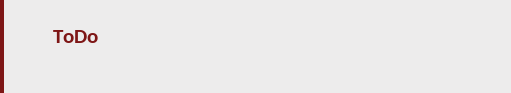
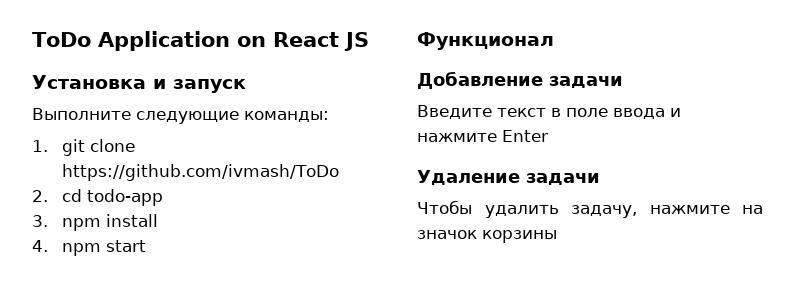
- ToDo
+ ToDo Application on React JS
+ Установка и запуск
+ Выполните следующие команды:
+ 1. git clone https://github.com/ivmash/ToDo
+ 2. cd todo-app
+ 3. npm install
+ 4. npm start
+ Функционал
+ Добавление задачи
+ Введите текст в поле ввода и нажмите Enter
+ Удаление задачи
+ Чтобы удалить задачу, нажмите на значок корзины

